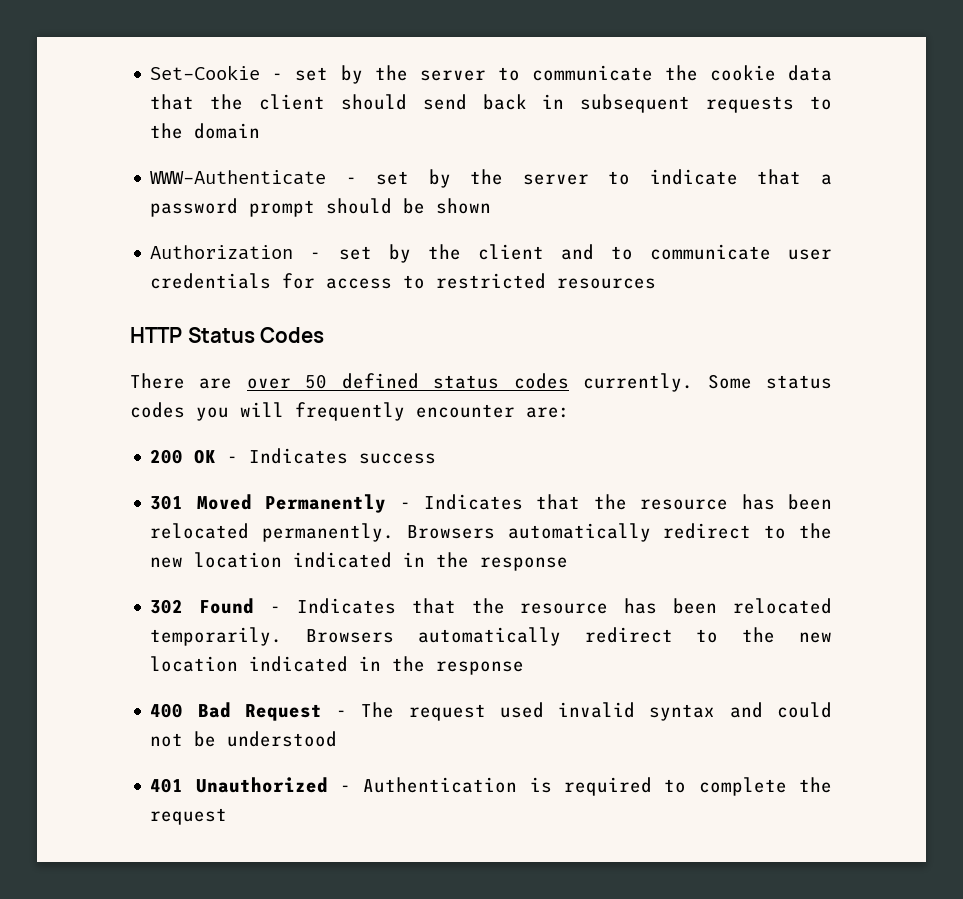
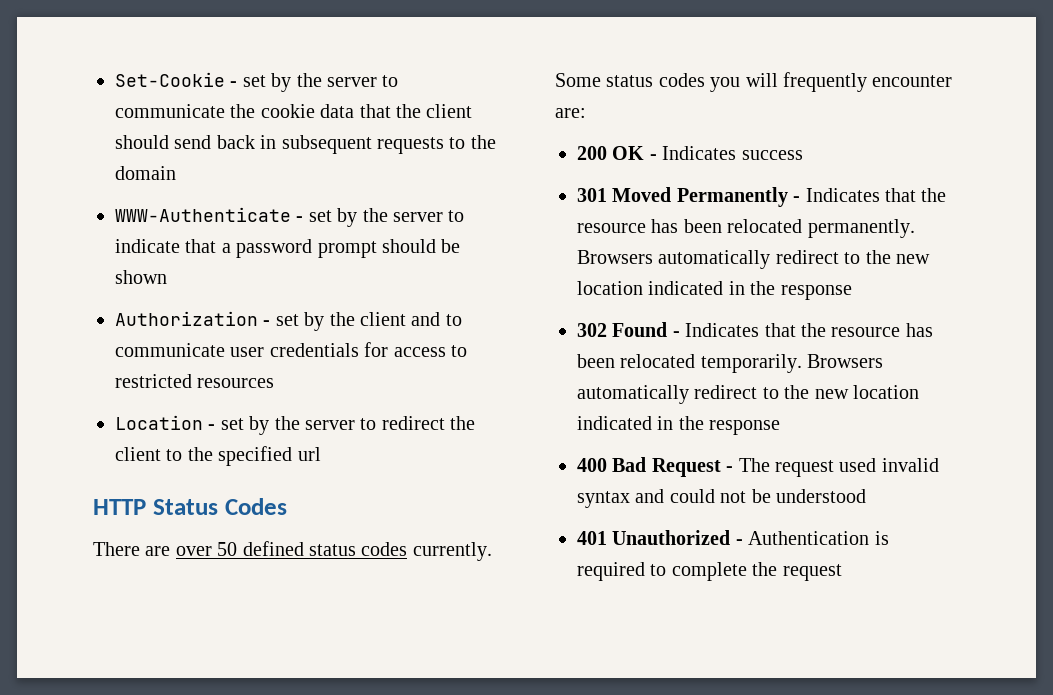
+ Location - set by the server to redirect the client to the specified url

